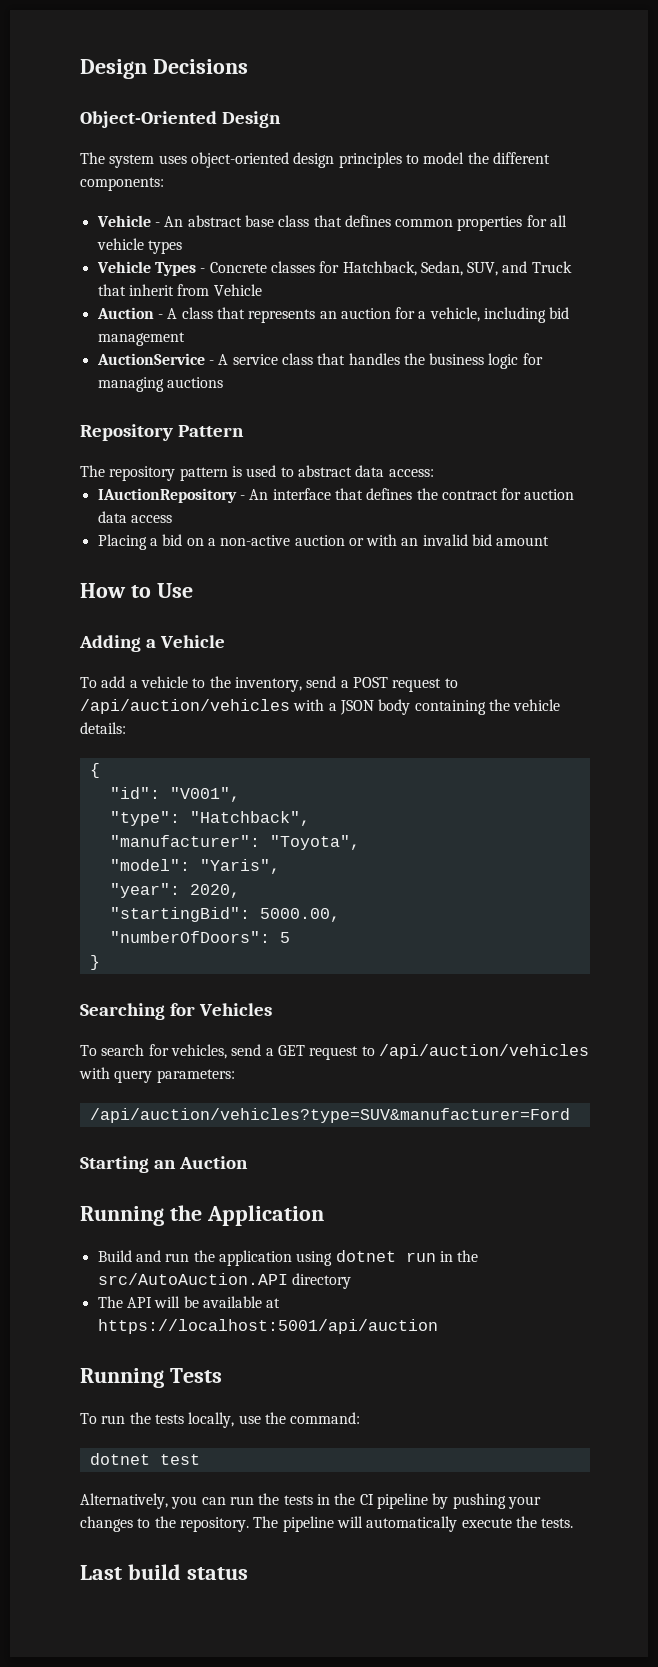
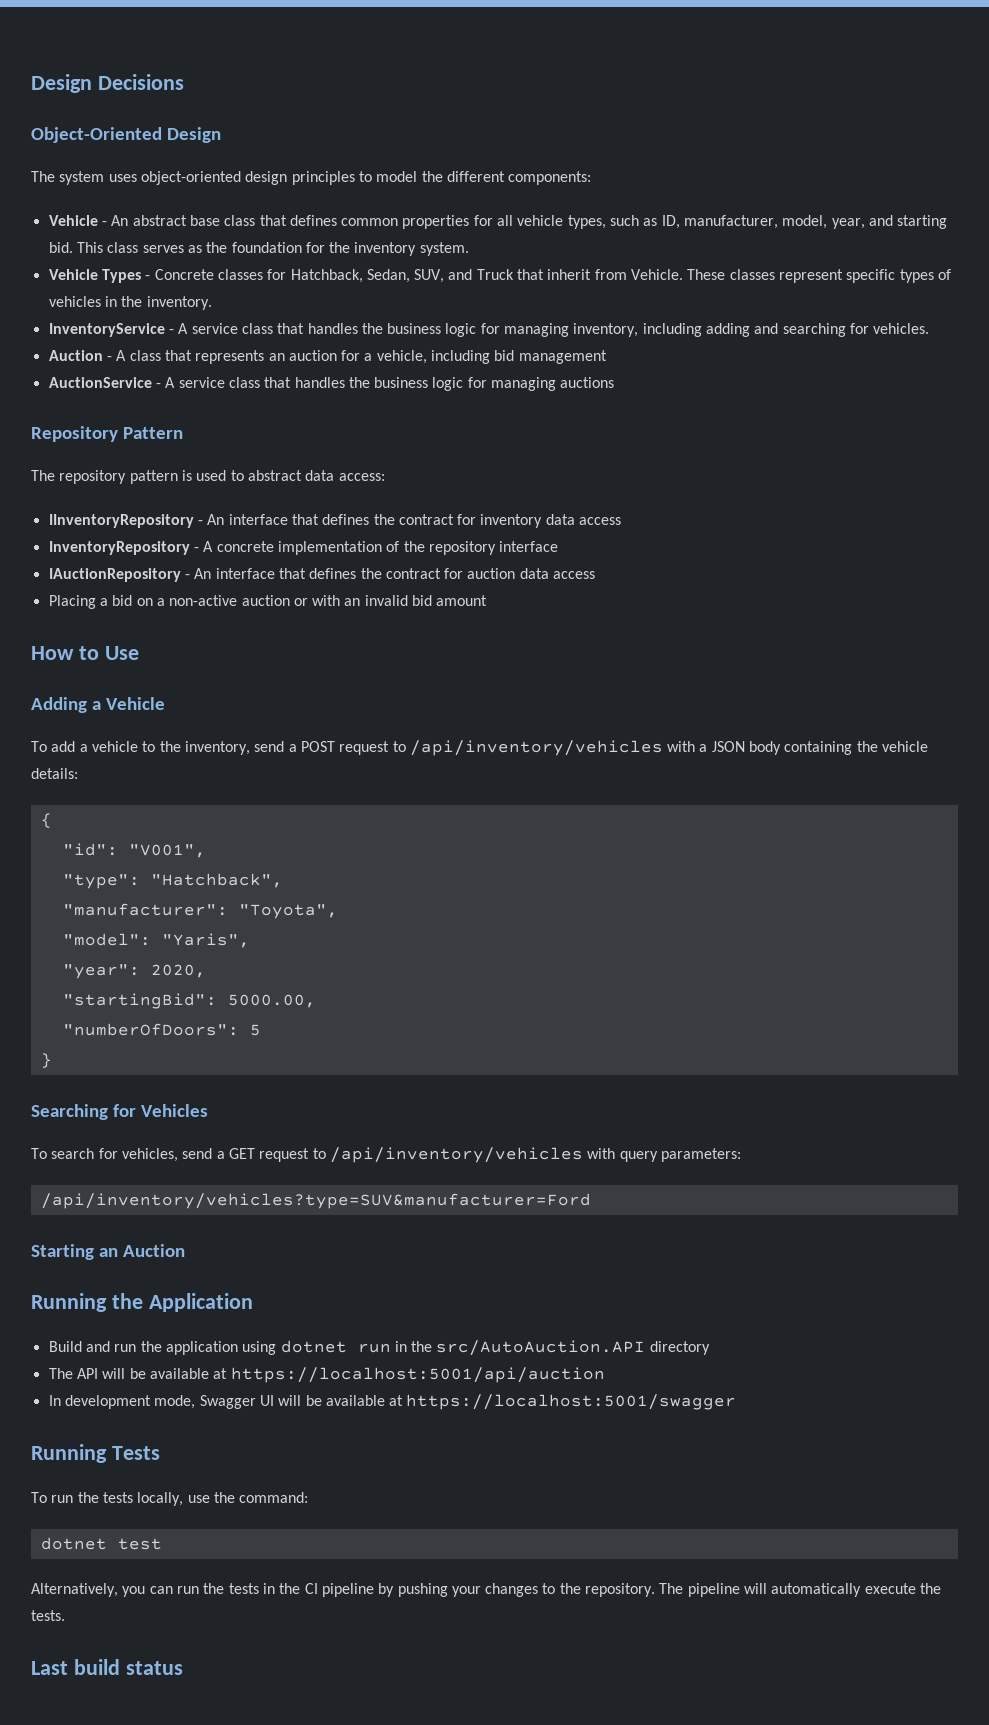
- Vehicle - An abstract base class that defines common properties for all vehicle types
+ Vehicle - An abstract base class that defines common properties for all vehicle types, such as ID, manufacturer, model, year, and starting bid. This class serves as the foundation for the inventory system.
- Vehicle Types - Concrete classes for Hatchback, Sedan, SUV, and Truck that inherit from Vehicle
+ Vehicle Types - Concrete classes for Hatchback, Sedan, SUV, and Truck that inherit from Vehicle. These classes represent specific types of vehicles in the inventory.
+ InventoryService - A service class that handles the business logic for managing inventory, including adding and searching for vehicles.
+ IInventoryRepository - An interface that defines the contract for inventory data access
+ InventoryRepository - A concrete implementation of the repository interface
- To add a vehicle to the inventory, send a POST request to /api/auction/vehicles with a JSON body containing the vehicle details:
+ To add a vehicle to the inventory, send a POST request to /api/inventory/vehicles with a JSON body containing the vehicle details:
- To search for vehicles, send a GET request to /api/auction/vehicles with query parameters:
+ To search for vehicles, send a GET request to /api/inventory/vehicles with query parameters:
- /api/auction/vehicles?type=SUV&manufacturer=Ford
+ /api/inventory/vehicles?type=SUV&manufacturer=Ford
+ In development mode, Swagger UI will be available at https://localhost:5001/swagger

